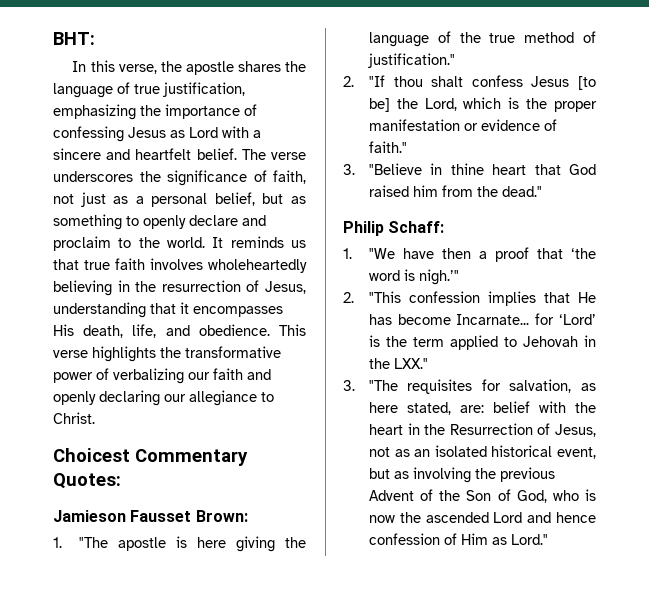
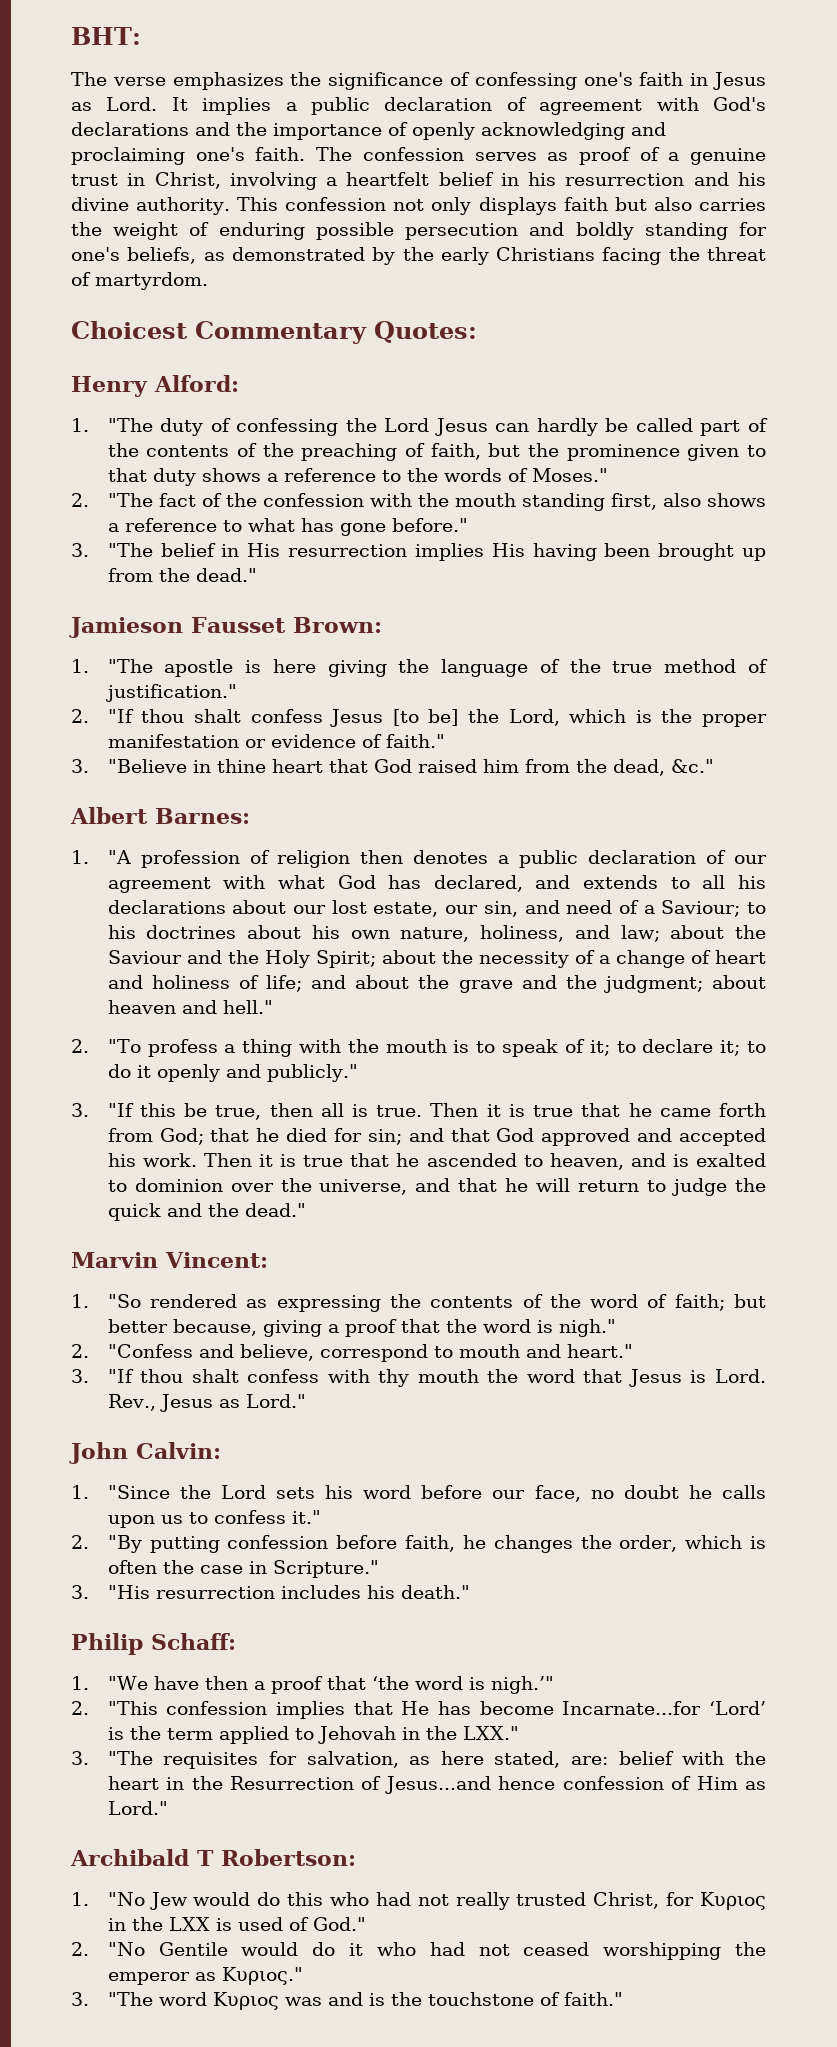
- In this verse, the apostle shares the language of true justification, emphasizing the importance of confessing Jesus as Lord with a sincere and heartfelt belief. The verse underscores the significance of faith, not just as a personal belief, but as something to openly declare and proclaim to the world. It reminds us that true faith involves wholeheartedly believing in the resurrection of Jesus, understanding that it encompasses His death, life, and obedience. This verse highlights the transformative power of verbalizing our faith and openly declaring our allegiance to Christ.
+ The verse emphasizes the significance of confessing one's faith in Jesus as Lord. It implies a public declaration of agreement with God's declarations and the importance of openly acknowledging and proclaiming one's faith. The confession serves as proof of a genuine trust in Christ, involving a heartfelt belief in his resurrection and his divine authority. This confession not only displays faith but also carries the weight of enduring possible persecution and boldly standing for one's beliefs, as demonstrated by the early Christians facing the threat of martyrdom.
  Choicest Commentary Quotes:
+ Henry Alford:
+ 1. "The duty of confessing the Lord Jesus can hardly be called part of the contents of the preaching of faith, but the prominence given to that duty shows a reference to the words of Moses."
+ 2. "The fact of the confession with the mouth standing first, also shows a reference to what has gone before."
+ 3. "The belief in His resurrection implies His having been brought up from the dead."
- 3. "Believe in thine heart that God raised him from the dead."
+ 3. "Believe in thine heart that God raised him from the dead, &c."
+ Albert Barnes:
+ 1. "A profession of religion then denotes a public declaration of our agreement with what God has declared, and extends to all his declarations about our lost estate, our sin, and need of a Saviour; to his doctrines about his own nature, holiness, and law; about the Saviour and the Holy Spirit; about the necessity of a change of heart and holiness of life; and about the grave and the judgment; about heaven and hell."
+ 2. "To profess a thing with the mouth is to speak of it; to declare it; to do it openly and publicly."
+ 3. "If this be true, then all is true. Then it is true that he came forth from God; that he died for sin; and that God approved and accepted his work. Then it is true that he ascended to heaven, and is exalted to dominion over the universe, and that he will return to judge the quick and the dead."
+ Marvin Vincent:
+ 1. "So rendered as expressing the contents of the word of faith; but better because, giving a proof that the word is nigh."
+ 2. "Confess and believe, correspond to mouth and heart."
+ 3. "If thou shalt confess with thy mouth the word that Jesus is Lord. Rev., Jesus as Lord."
+ John Calvin:
+ 1. "Since the Lord sets his word before our face, no doubt he calls upon us to confess it."
+ 2. "By putting confession before faith, he changes the order, which is often the case in Scripture."
+ 3. "His resurrection includes his death."
- 2. "This confession implies that He has become Incarnate... for ‘Lord’ is the term applied to Jehovah in the LXX."
+ 2. "This confession implies that He has become Incarnate...for ‘Lord’ is the term applied to Jehovah in the LXX."
- 3. "The requisites for salvation, as here stated, are: belief with the heart in the Resurrection of Jesus, not as an isolated historical event, but as involving the previous Advent of the Son of God, who is now the ascended Lord and hence confession of Him as Lord."
+ 3. "The requisites for salvation, as here stated, are: belief with the heart in the Resurrection of Jesus...and hence confession of Him as Lord."
+ Archibald T Robertson:
+ 1. "No Jew would do this who had not really trusted Christ, for Κυριος in the LXX is used of God."
+ 2. "No Gentile would do it who had not ceased worshipping the emperor as Κυριος."
+ 3. "The word Κυριος was and is the touchstone of faith."

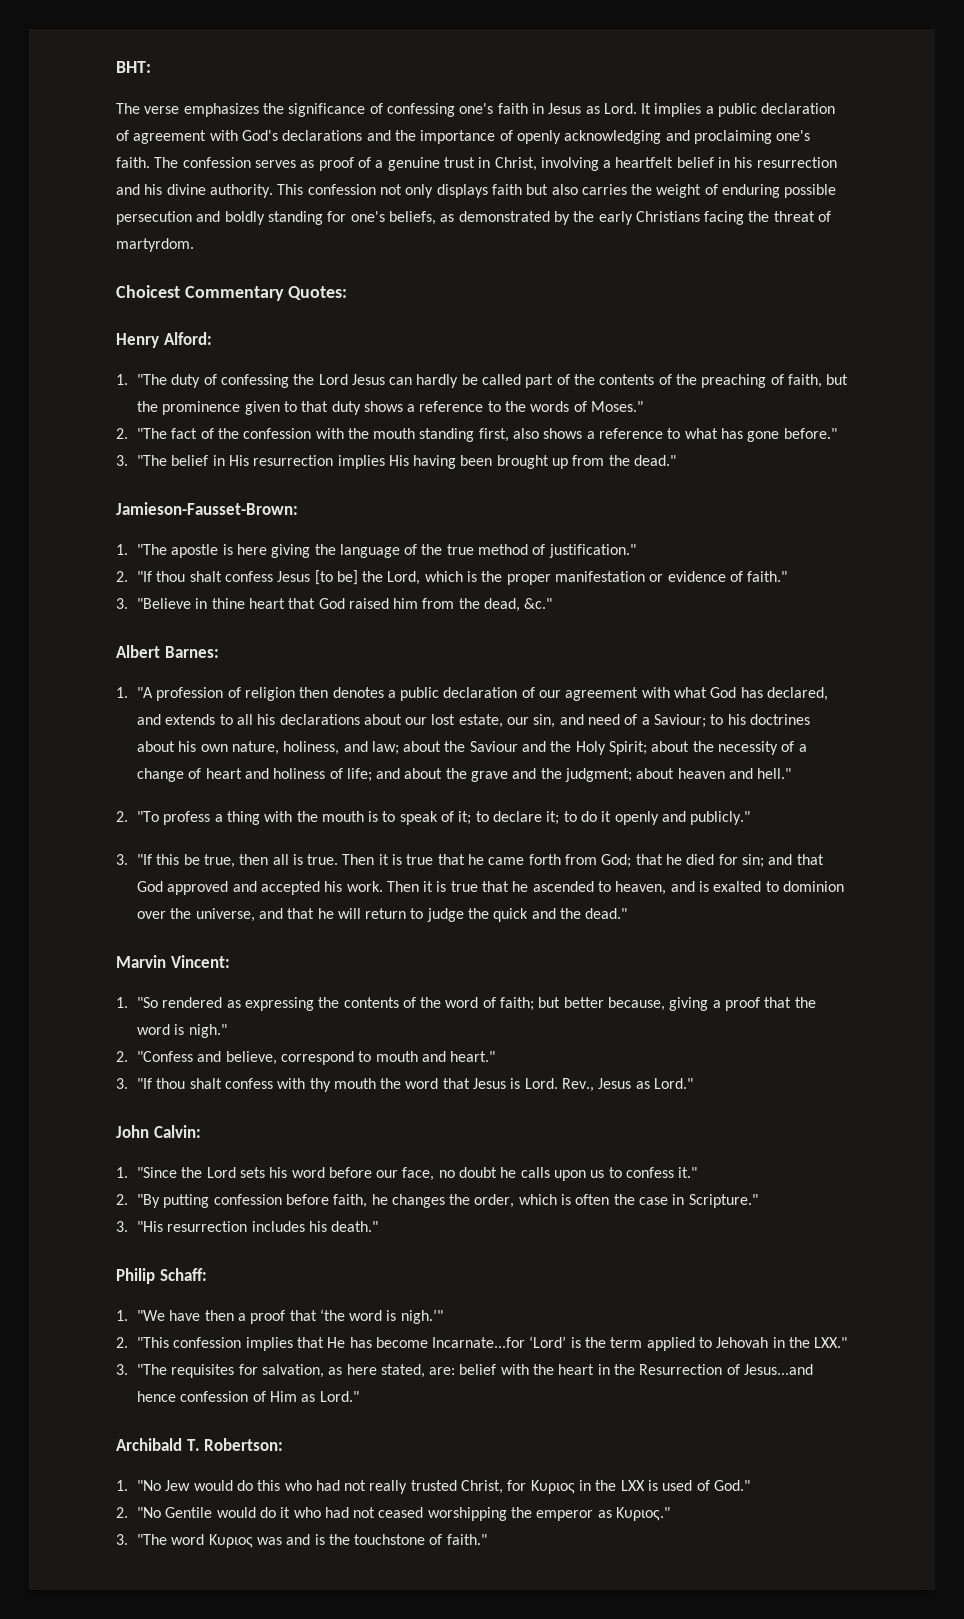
- Jamieson Fausset Brown:
+ Jamieson-Fausset-Brown:
- Archibald T Robertson:
+ Archibald T. Robertson:

